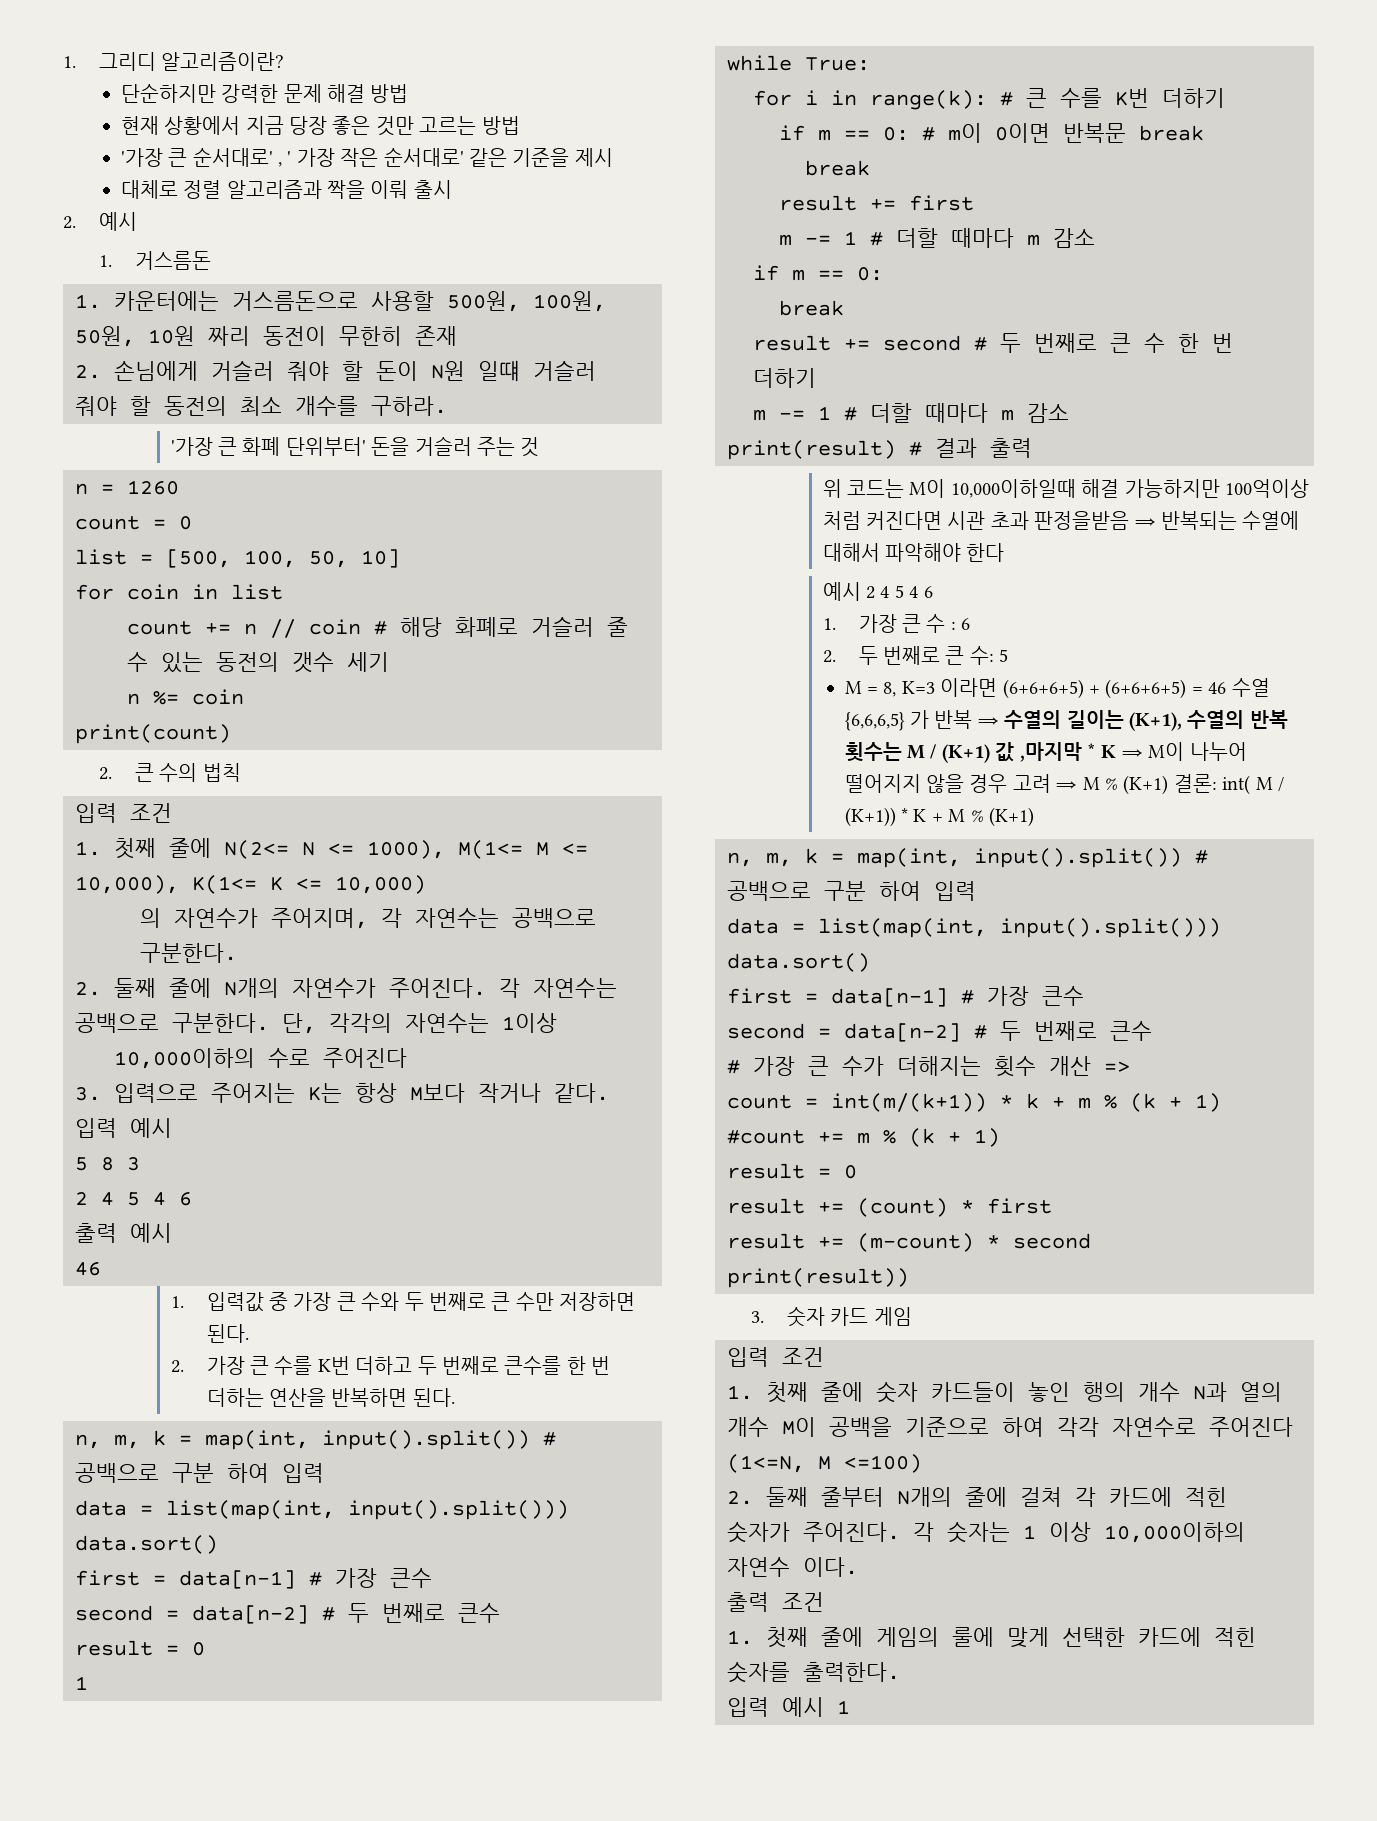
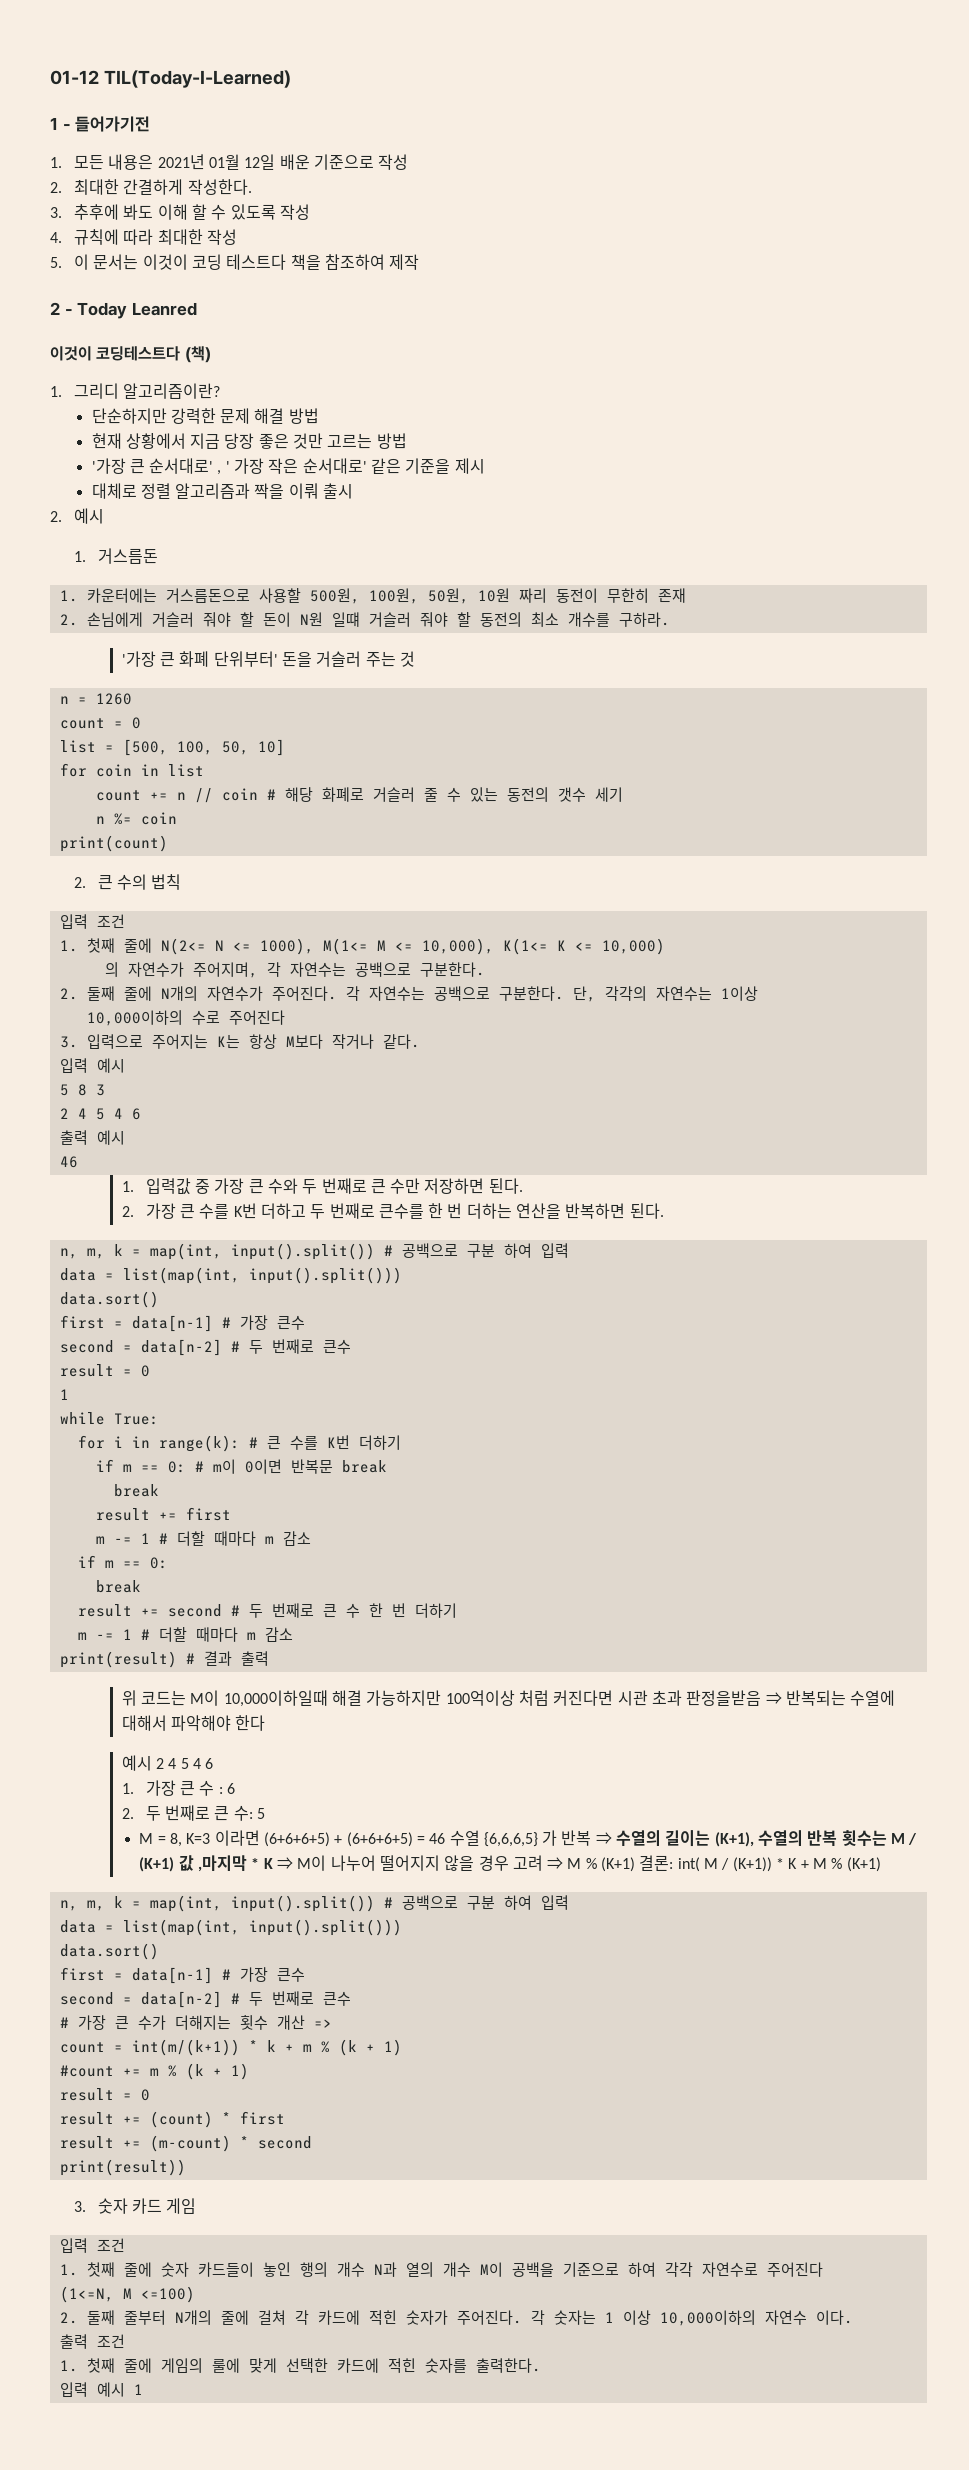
+ 01-12 TIL(Today-I-Learned)
+ 1 - 들어가기전
+ 1. 모든 내용은 2021년 01월 12일 배운 기준으로 작성
+ 2. 최대한 간결하게 작성한다.
+ 3. 추후에 봐도 이해 할 수 있도록 작성
+ 4. 규칙에 따라 최대한 작성
+ 5. 이 문서는 이것이 코딩 테스트다 책을 참조하여 제작
+ 2 - Today Leanred
+ 이것이 코딩테스트다 (책)

